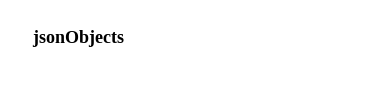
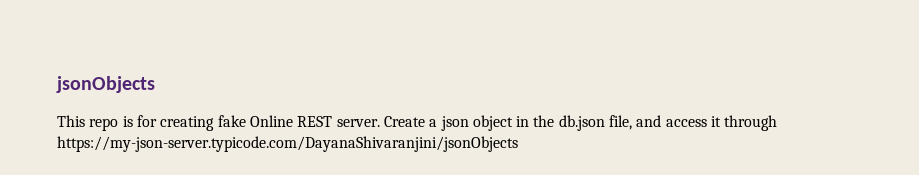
+ This repo is for creating fake Online REST server. Create a json object in the db.json file, and access it through https://my-json-server.typicode.com/DayanaShivaranjini/jsonObjects

